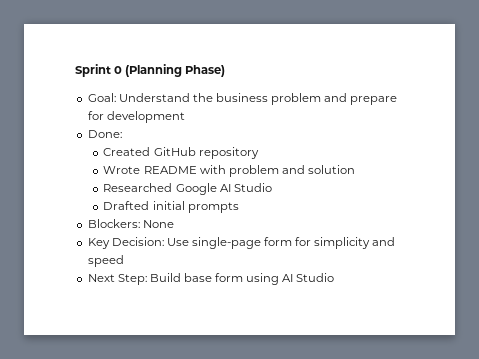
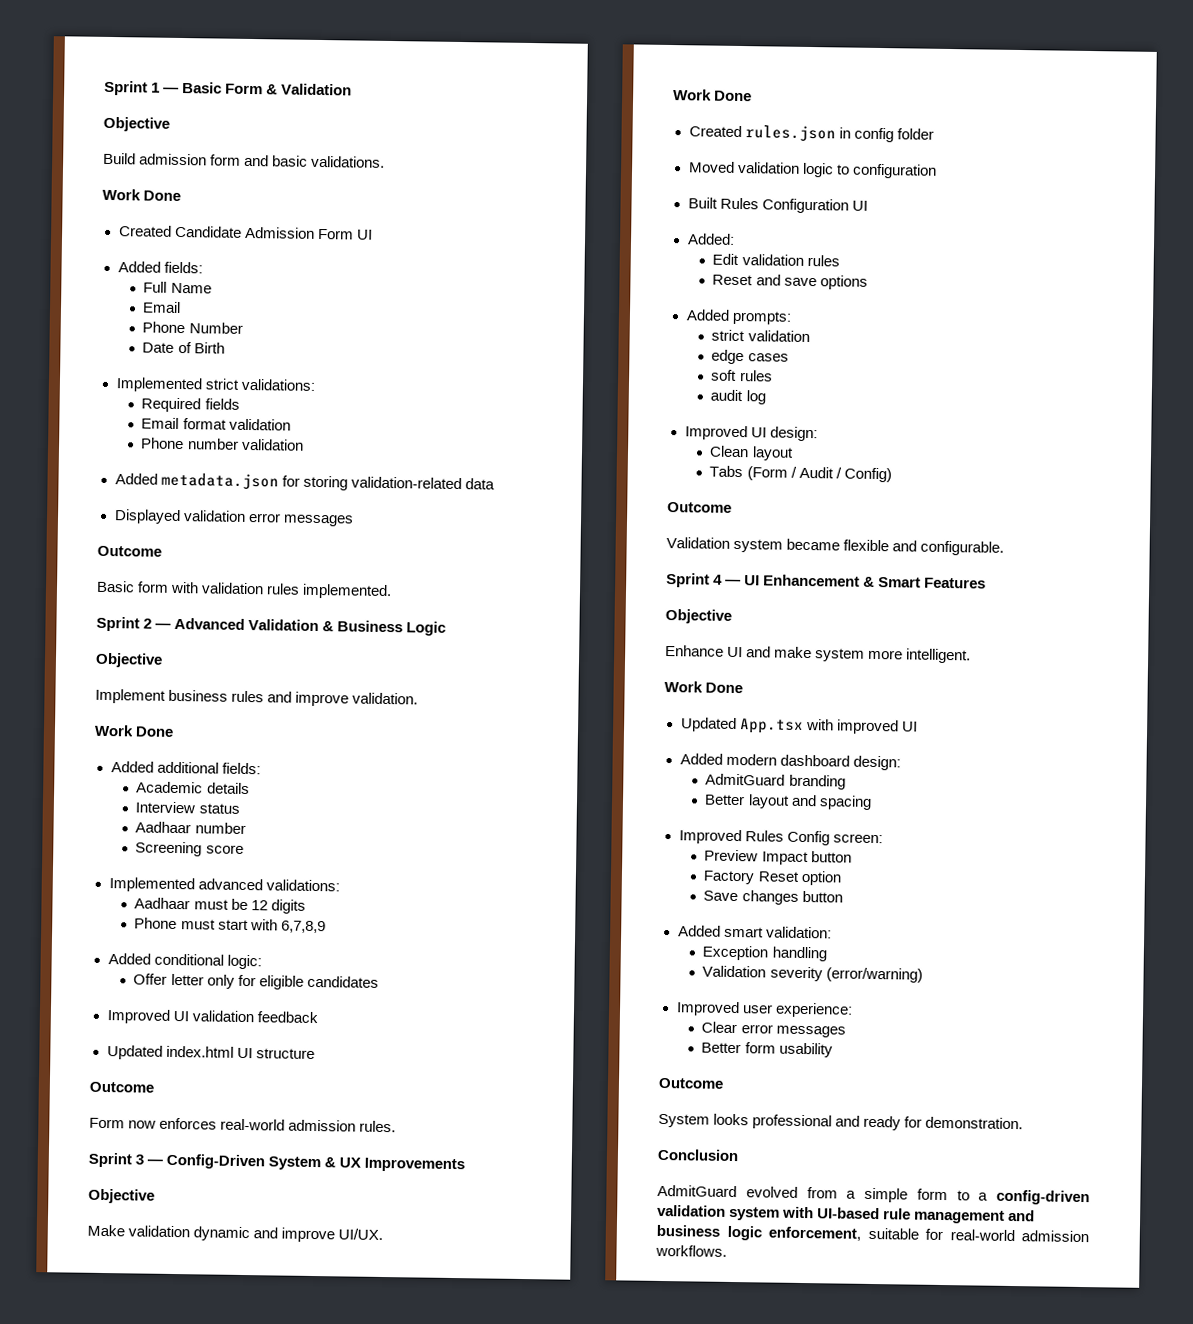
- Sprint 0 (Planning Phase)
- Goal: Understand the business problem and prepare for development
- Done:
- Created GitHub repository
- Wrote README with problem and solution
- Researched Google AI Studio
- Drafted initial prompts
- Blockers: None
- Key Decision: Use single-page form for simplicity and speed
- Next Step: Build base form using AI Studio
+ Sprint 1 — Basic Form & Validation
+ Objective
+ Build admission form and basic validations.
+ Work Done
+ Created Candidate Admission Form UI
+ Added fields:
+ Full Name
+ Email
+ Phone Number
+ Date of Birth
+ Implemented strict validations:
+ Required fields
+ Email format validation
+ Phone number validation
+ Added metadata.json for storing validation-related data
+ Displayed validation error messages
+ Outcome
+ Basic form with validation rules implemented.
+ Sprint 2 — Advanced Validation & Business Logic
+ Objective
+ Implement business rules and improve validation.
+ Work Done
+ Added additional fields:
+ Academic details
+ Interview status
+ Aadhaar number
+ Screening score
+ Implemented advanced validations:
+ Aadhaar must be 12 digits
+ Phone must start with 6,7,8,9
+ Added conditional logic:
+ Offer letter only for eligible candidates
+ Improved UI validation feedback
+ Updated index.html UI structure
+ Outcome
+ Form now enforces real-world admission rules.
+ Sprint 3 — Config-Driven System & UX Improvements
+ Objective
+ Make validation dynamic and improve UI/UX.
+ Work Done
+ Created rules.json in config folder
+ Moved validation logic to configuration
+ Built Rules Configuration UI
+ Added:
+ Edit validation rules
+ Reset and save options
+ Added prompts:
+ strict validation
+ edge cases
+ soft rules
+ audit log
+ Improved UI design:
+ Clean layout
+ Tabs (Form / Audit / Config)
+ Outcome
+ Validation system became flexible and configurable.
+ Sprint 4 — UI Enhancement & Smart Features
+ Objective
+ Enhance UI and make system more intelligent.
+ Work Done
+ Updated App.tsx with improved UI
+ Added modern dashboard design:
+ AdmitGuard branding
+ Better layout and spacing
+ Improved Rules Config screen:
+ Preview Impact button
+ Factory Reset option
+ Save changes button
+ Added smart validation:
+ Exception handling
+ Validation severity (error/warning)
+ Improved user experience:
+ Clear error messages
+ Better form usability
+ Outcome
+ System looks professional and ready for demonstration.
+ Conclusion
+ AdmitGuard evolved from a simple form to a config-driven validation system with UI-based rule management and business logic enforcement, suitable for real-world admission workflows.

